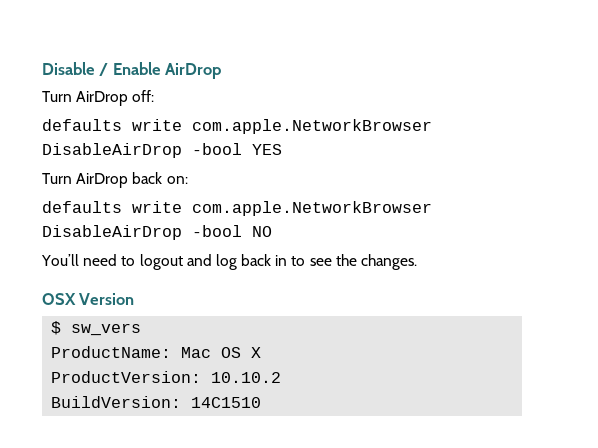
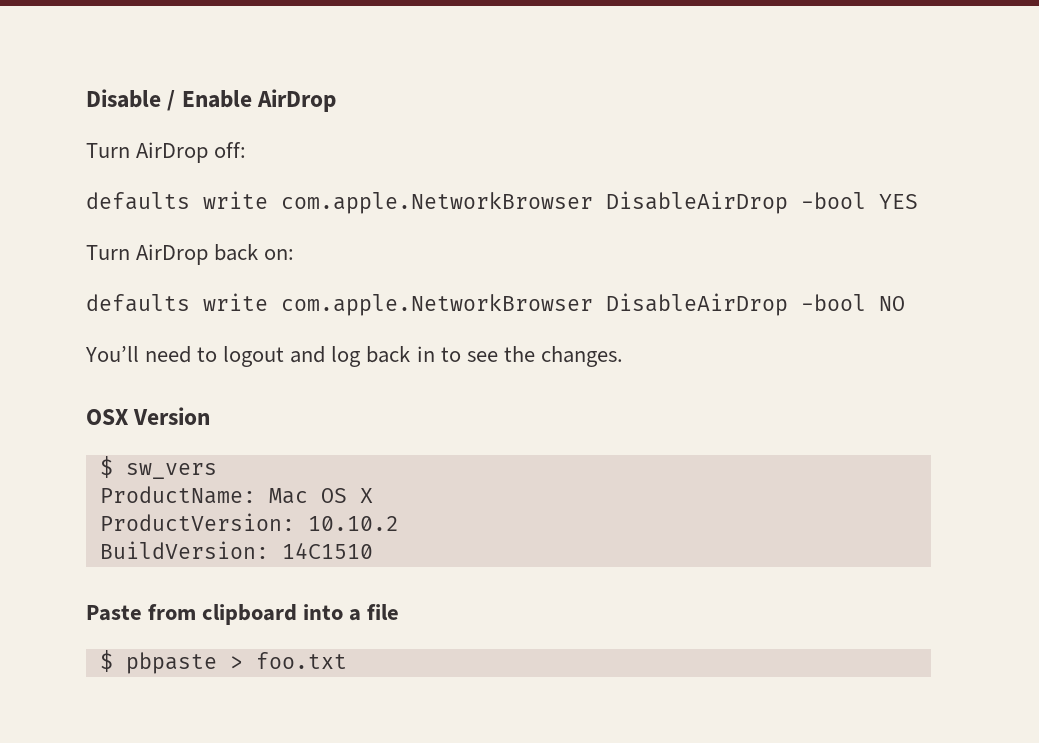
+ Paste from clipboard into a file
+ $ pbpaste > foo.txt

